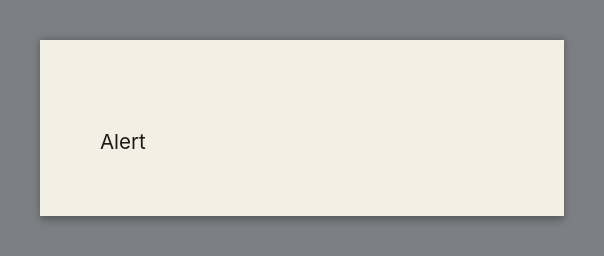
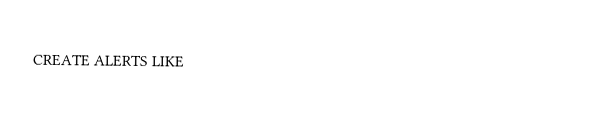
- Alert
+ CREATE ALERTS LIKE

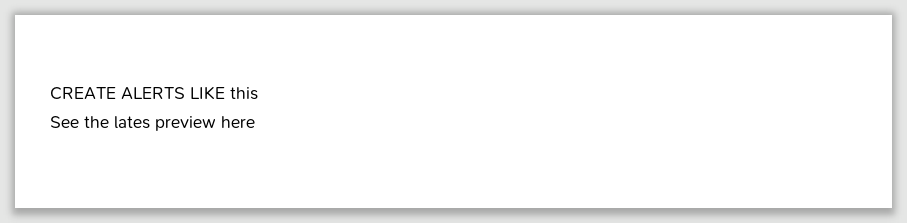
- CREATE ALERTS LIKE
+ CREATE ALERTS LIKE this
+ See the lates preview here

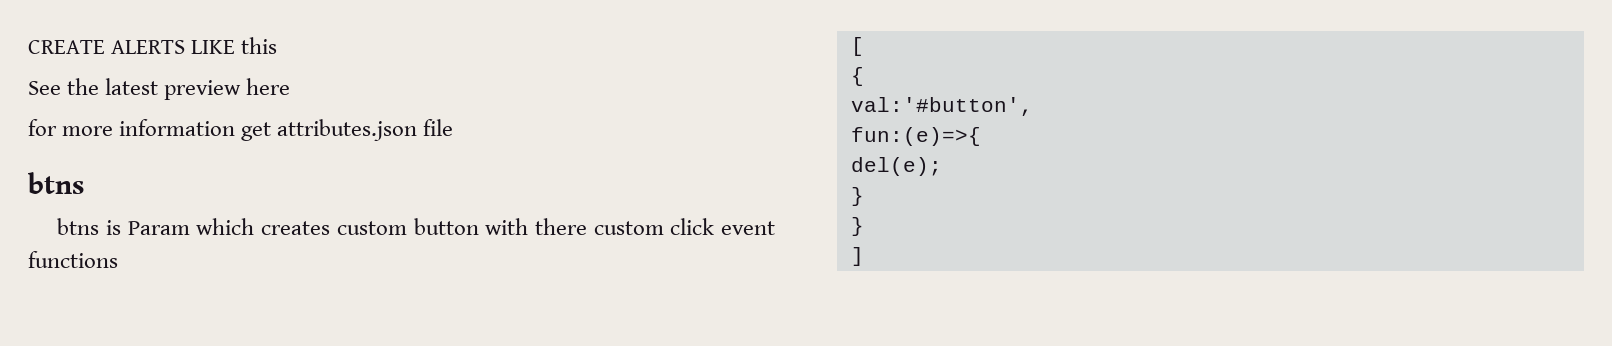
- See the lates preview here
+ See the latest preview here
+ for more information get attributes.json file
+ btns
+ btns is Param which creates custom button with there custom click event functions
+ [
+ {
+ val:'#button',
+ fun:(e)=>{
+ del(e);
+ }
+ }
+ ]

